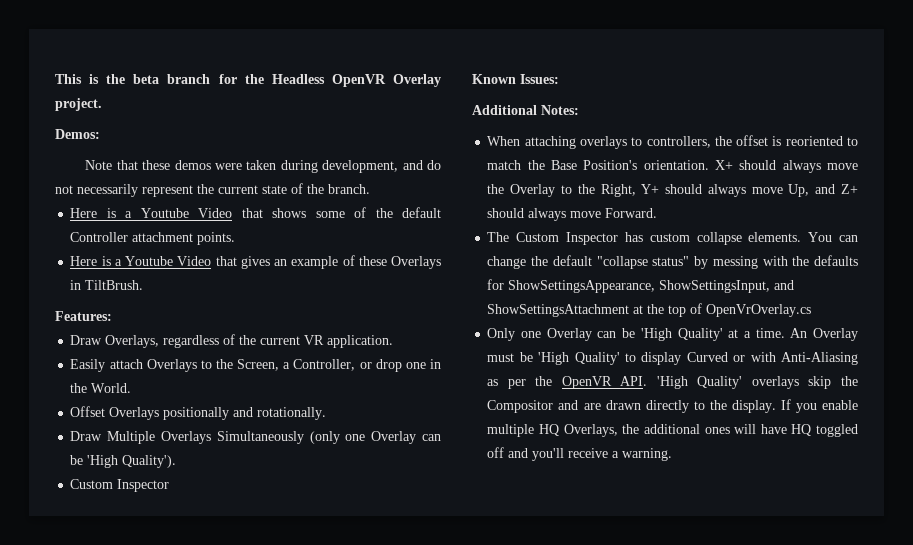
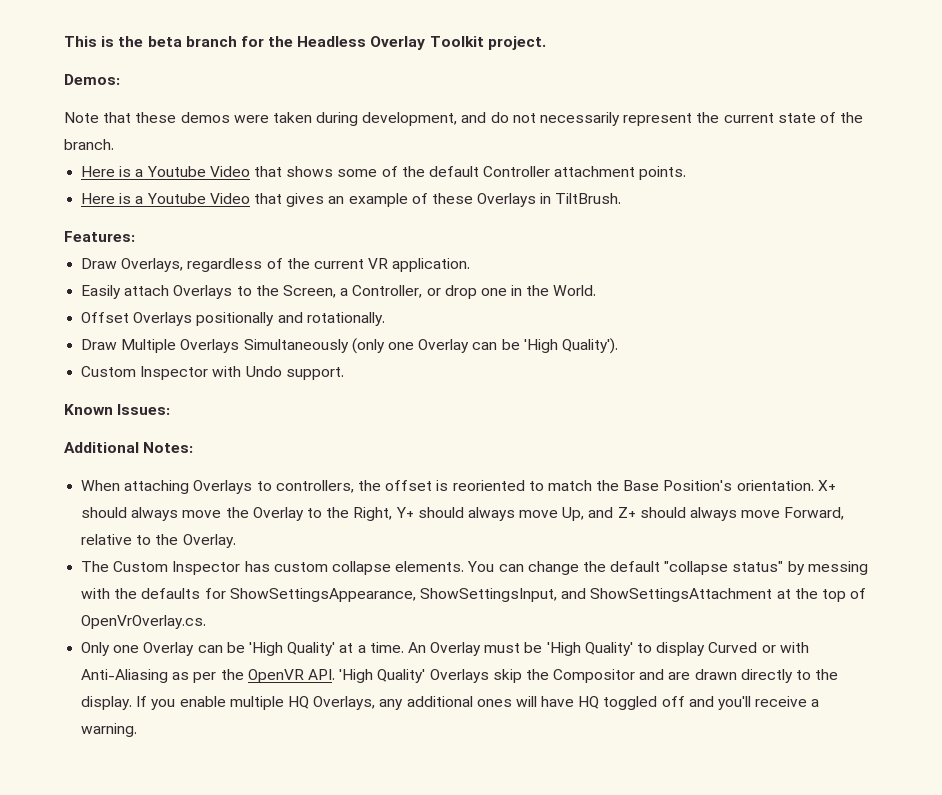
- This is the beta branch for the Headless OpenVR Overlay project.
+ This is the beta branch for the Headless Overlay Toolkit project.
  Draw Multiple Overlays Simultaneously (only one Overlay can be 'High Quality').
- Custom Inspector
+ Custom Inspector with Undo support.
- When attaching overlays to controllers, the offset is reoriented to match the Base Position's orientation.
+ When attaching Overlays to controllers, the offset is reoriented to match the Base Position's orientation.
- X+ should always move the Overlay to the Right, Y+ should always move Up, and Z+ should always move Forward.
+ X+ should always move the Overlay to the Right, Y+ should always move Up, and Z+ should always move Forward, relative to the Overlay.
- You can change the default "collapse status" by messing with the defaults for ShowSettingsAppearance, ShowSettingsInput, and ShowSettingsAttachment at the top of OpenVrOverlay.cs
+ You can change the default "collapse status" by messing with the defaults for ShowSettingsAppearance, ShowSettingsInput, and ShowSettingsAttachment at the top of OpenVrOverlay.cs.
- An Overlay must be 'High Quality' to display Curved or with Anti-Aliasing as per the OpenVR API. 'High Quality' overlays skip the Compositor and are drawn directly to the display.
+ An Overlay must be 'High Quality' to display Curved or with Anti-Aliasing as per the OpenVR API. 'High Quality' Overlays skip the Compositor and are drawn directly to the display.
- If you enable multiple HQ Overlays, the additional ones will have HQ toggled off and you'll receive a warning.
+ If you enable multiple HQ Overlays, any additional ones will have HQ toggled off and you'll receive a warning.

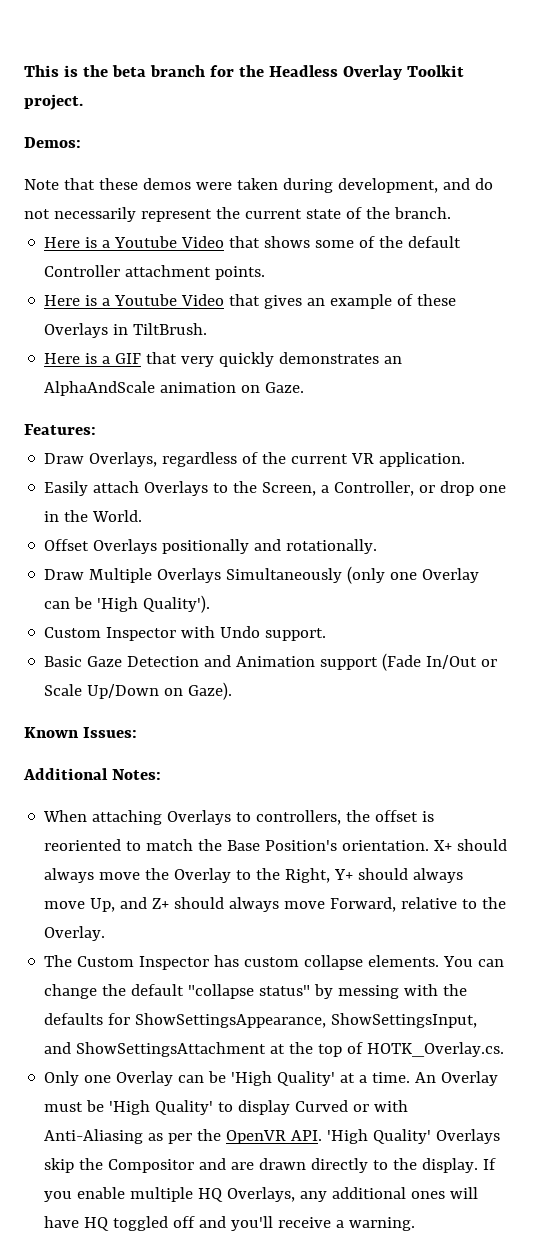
+ Here is a GIF that very quickly demonstrates an AlphaAndScale animation on Gaze.
+ Basic Gaze Detection and Animation support (Fade In/Out or Scale Up/Down on Gaze).
- You can change the default "collapse status" by messing with the defaults for ShowSettingsAppearance, ShowSettingsInput, and ShowSettingsAttachment at the top of OpenVrOverlay.cs.
+ You can change the default "collapse status" by messing with the defaults for ShowSettingsAppearance, ShowSettingsInput, and ShowSettingsAttachment at the top of HOTK_Overlay.cs.

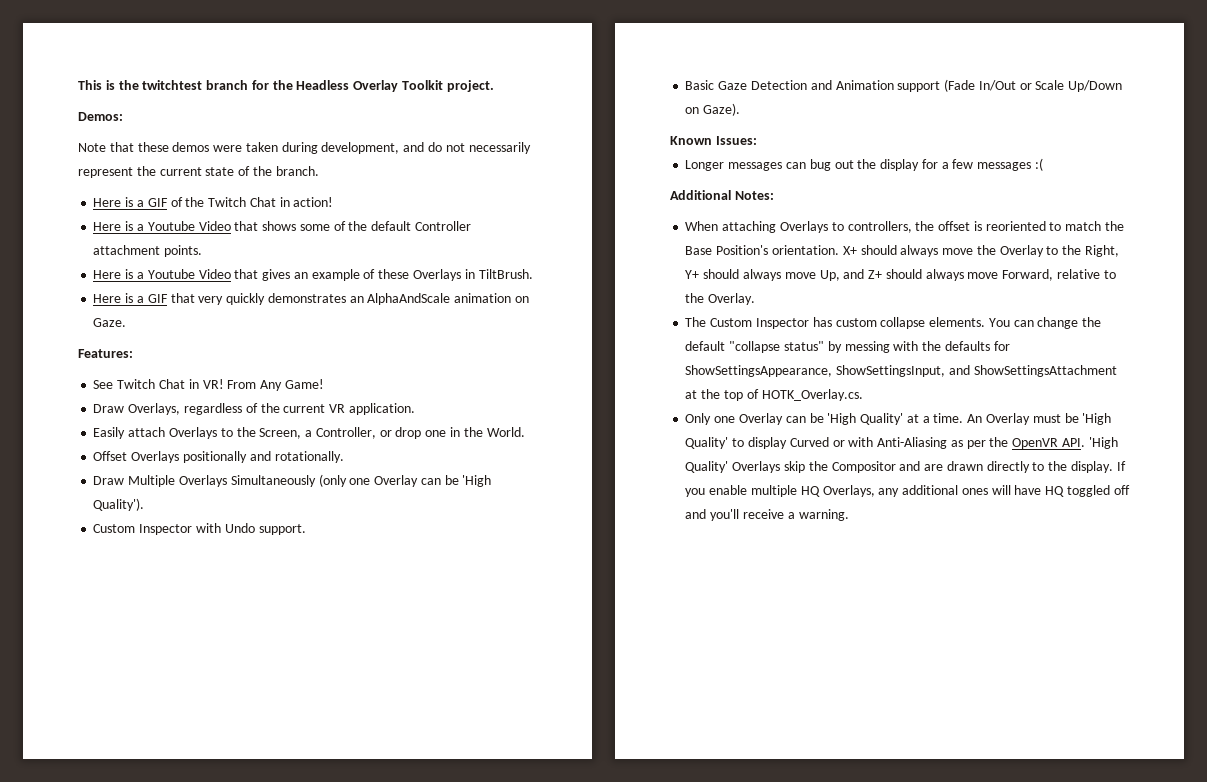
- This is the beta branch for the Headless Overlay Toolkit project.
+ This is the twitchtest branch for the Headless Overlay Toolkit project.
+ Here is a GIF of the Twitch Chat in action!
+ See Twitch Chat in VR! From Any Game!
+ Longer messages can bug out the display for a few messages :(

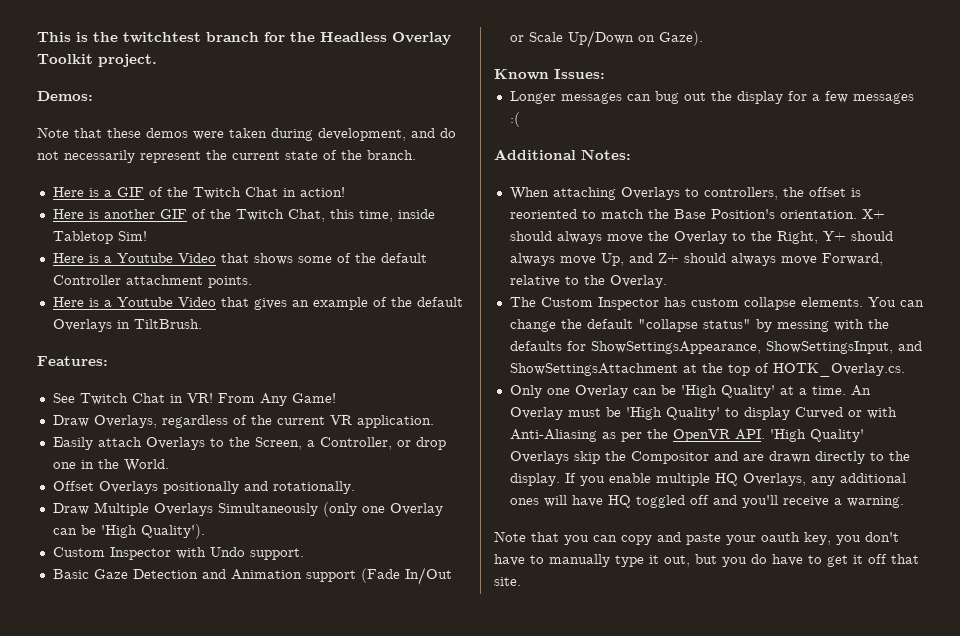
+ Here is another GIF of the Twitch Chat, this time, inside Tabletop Sim!
- Here is a Youtube Video that gives an example of these Overlays in TiltBrush.
+ Here is a Youtube Video that gives an example of the default Overlays in TiltBrush.
- Here is a GIF that very quickly demonstrates an AlphaAndScale animation on Gaze.
+ Note that you can copy and paste your oauth key, you don't have to manually type it out, but you do have to get it off that site.

